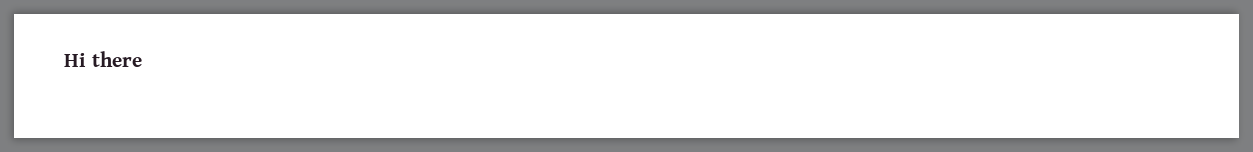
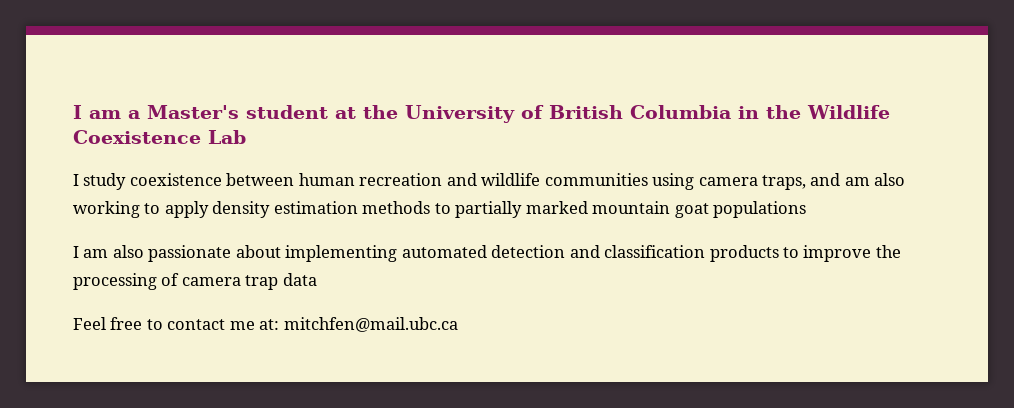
- Hi there
+ I am a Master's student at the University of British Columbia in the Wildlife Coexistence Lab
+ I study coexistence between human recreation and wildlife communities using camera traps, and am also working to apply density estimation methods to partially marked mountain goat populations
+ I am also passionate about implementing automated detection and classification products to improve the processing of camera trap data
+ Feel free to contact me at: mitchfen@mail.ubc.ca

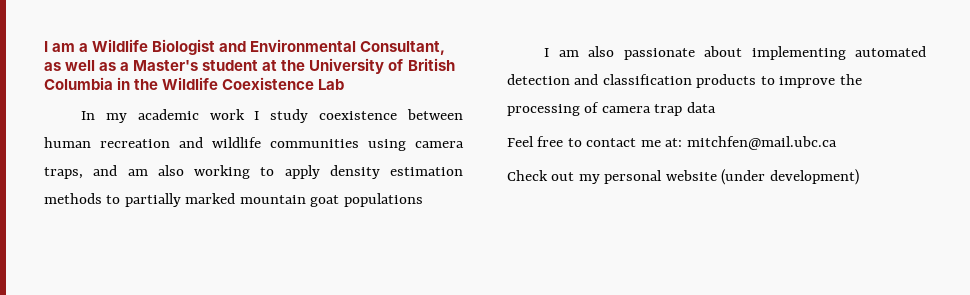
- I am a Master's student at the University of British Columbia in the Wildlife Coexistence Lab
+ I am a Wildlife Biologist and Environmental Consultant, as well as a Master's student at the University of British Columbia in the Wildlife Coexistence Lab
- I study coexistence between human recreation and wildlife communities using camera traps, and am also working to apply density estimation methods to partially marked mountain goat populations
+ In my academic work I study coexistence between human recreation and wildlife communities using camera traps, and am also working to apply density estimation methods to partially marked mountain goat populations
+ Check out my personal website (under development)

